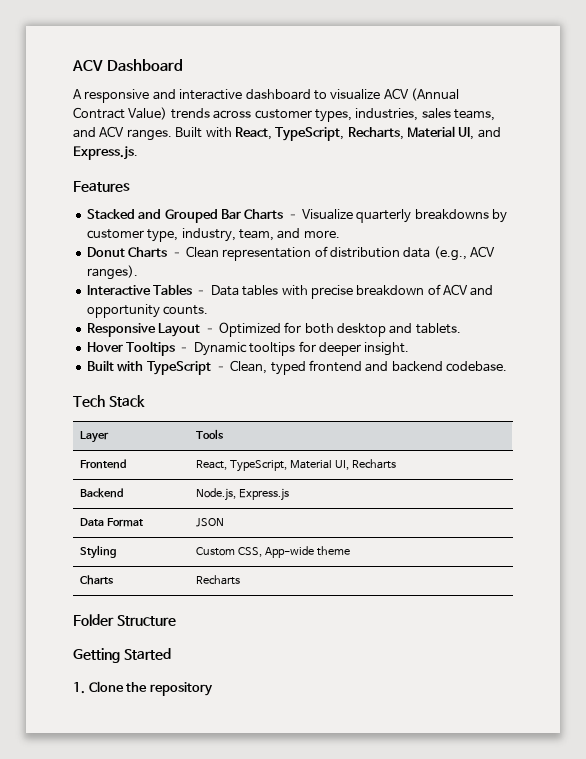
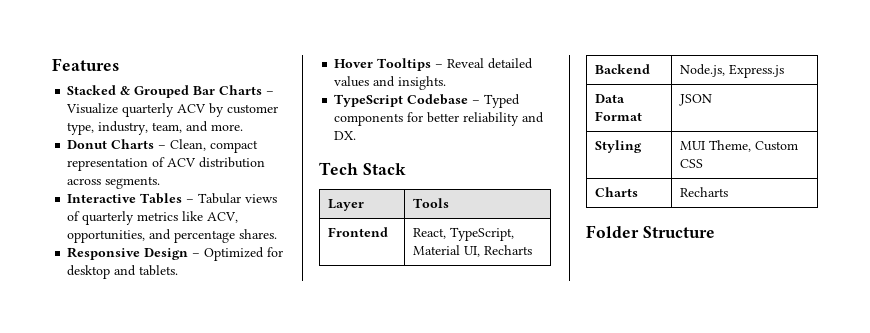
- ACV Dashboard
- A responsive and interactive dashboard to visualize ACV (Annual Contract Value) trends across customer types, industries, sales teams, and ACV ranges. Built with React, TypeScript, Recharts, Material UI, and Express.js.
- Stacked and Grouped Bar Charts – Visualize quarterly breakdowns by customer type, industry, team, and more.
+ Stacked & Grouped Bar Charts – Visualize quarterly ACV by customer type, industry, team, and more.
- Donut Charts – Clean representation of distribution data (e.g., ACV ranges).
- Interactive Tables – Data tables with precise breakdown of ACV and opportunity counts.
+ Donut Charts – Clean, compact representation of ACV distribution across segments.
+ Interactive Tables – Tabular views of quarterly metrics like ACV, opportunities, and percentage shares.
- Responsive Layout – Optimized for both desktop and tablets.
+ Responsive Design – Optimized for desktop and tablets.
- Hover Tooltips – Dynamic tooltips for deeper insight.
- Built with TypeScript – Clean, typed frontend and backend codebase.
+ Hover Tooltips – Reveal detailed values and insights.
+ TypeScript Codebase – Typed components for better reliability and DX.
- Styling | Custom CSS, App-wide theme
+ Styling | MUI Theme, Custom CSS
- Getting Started
- 1. Clone the repository

